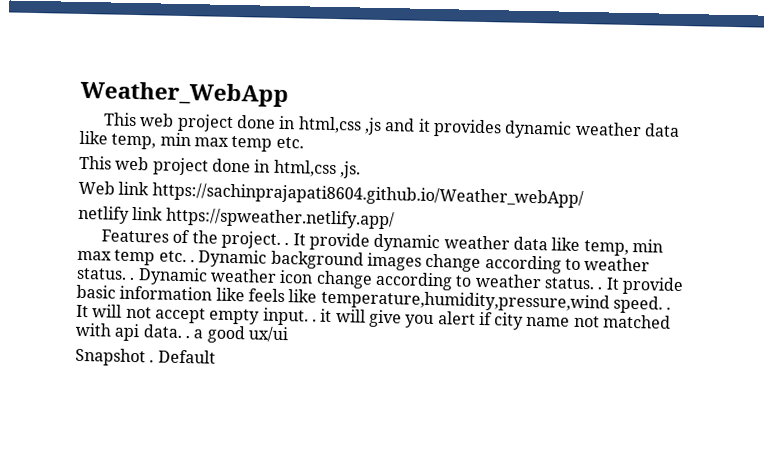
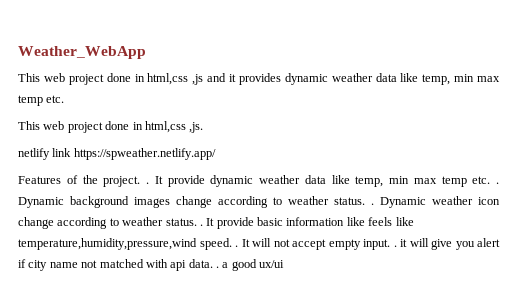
- Web link https://sachinprajapati8604.github.io/Weather_webApp/
- Snapshot . Default

